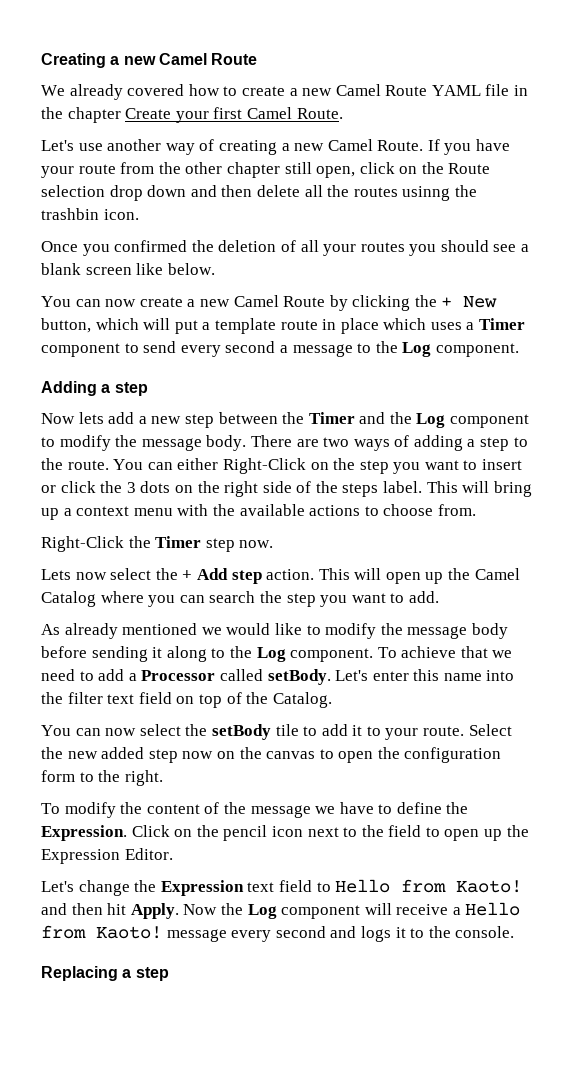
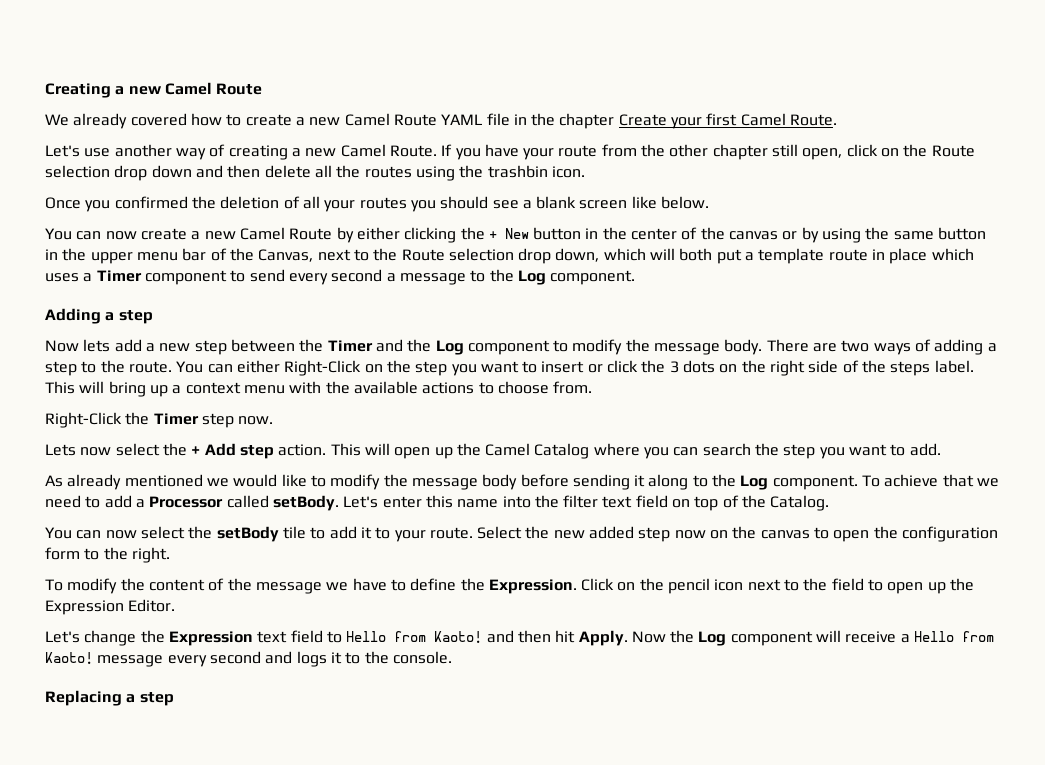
- If you have your route from the other chapter still open, click on the Route selection drop down and then delete all the routes usinng the trashbin icon.
+ If you have your route from the other chapter still open, click on the Route selection drop down and then delete all the routes using the trashbin icon.
- You can now create a new Camel Route by clicking the + New button, which will put a template route in place which uses a Timer component to send every second a message to the Log component.
+ You can now create a new Camel Route by either clicking the + New button in the center of the canvas or by using the same button in the upper menu bar of the Canvas, next to the Route selection drop down, which will both put a template route in place which uses a Timer component to send every second a message to the Log component.

